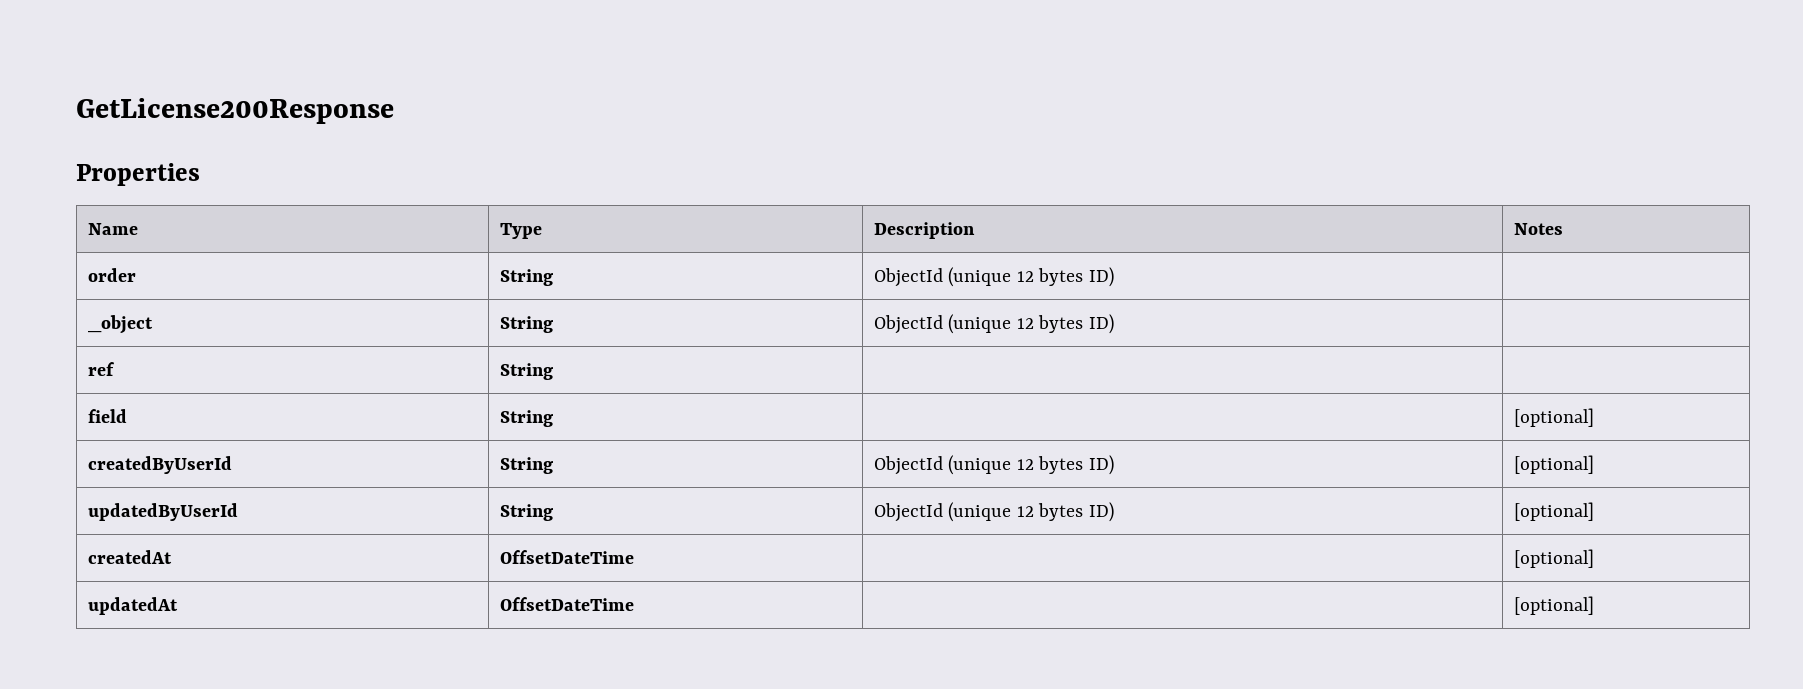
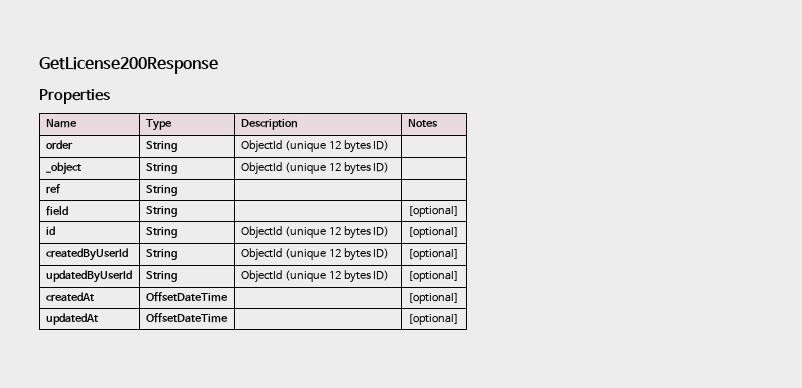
+ id | String | ObjectId (unique 12 bytes ID) | [optional]

